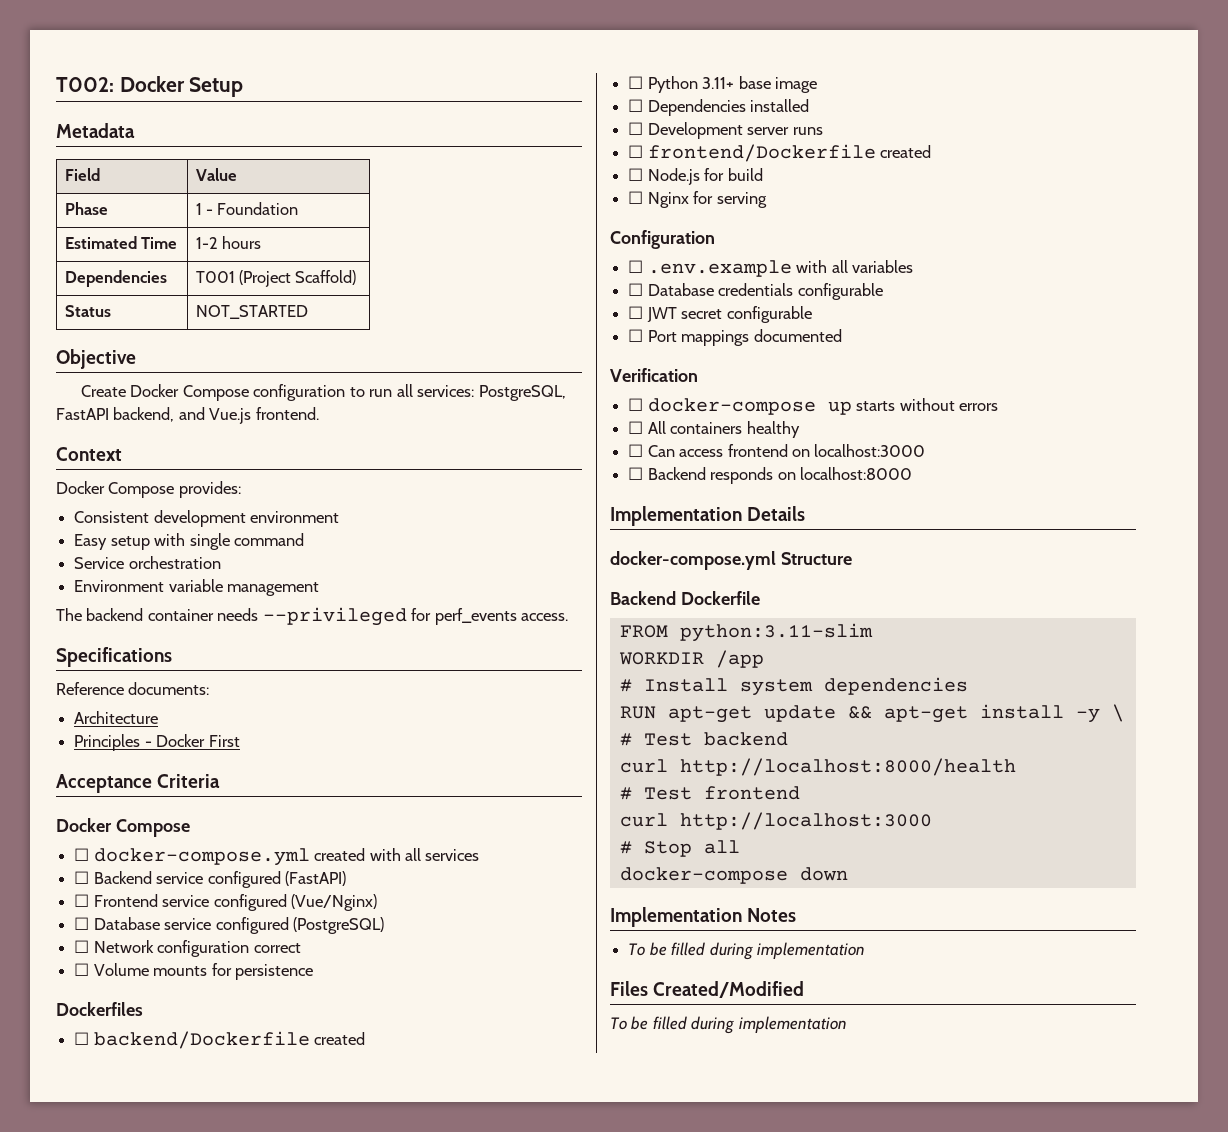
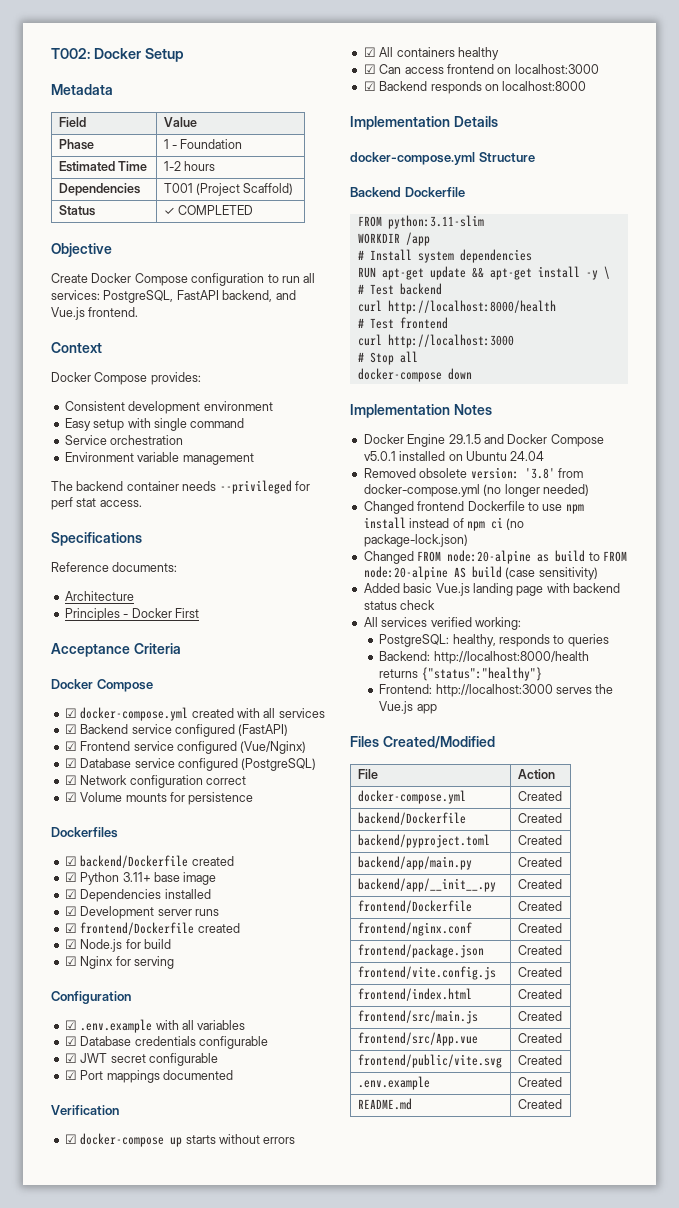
- Status | NOT_STARTED
+ Status | ✓ COMPLETED
- The backend container needs --privileged for perf_events access.
+ The backend container needs --privileged for perf stat access.
- ☐ docker-compose.yml created with all services
+ ☑ docker-compose.yml created with all services
- ☐ Backend service configured (FastAPI)
+ ☑ Backend service configured (FastAPI)
- ☐ Frontend service configured (Vue/Nginx)
+ ☑ Frontend service configured (Vue/Nginx)
- ☐ Database service configured (PostgreSQL)
+ ☑ Database service configured (PostgreSQL)
- ☐ Network configuration correct
+ ☑ Network configuration correct
- ☐ Volume mounts for persistence
+ ☑ Volume mounts for persistence
- ☐ backend/Dockerfile created
+ ☑ backend/Dockerfile created
- ☐ Python 3.11+ base image
+ ☑ Python 3.11+ base image
- ☐ Dependencies installed
+ ☑ Dependencies installed
- ☐ Development server runs
+ ☑ Development server runs
- ☐ frontend/Dockerfile created
+ ☑ frontend/Dockerfile created
- ☐ Node.js for build
+ ☑ Node.js for build
- ☐ Nginx for serving
+ ☑ Nginx for serving
- ☐ .env.example with all variables
+ ☑ .env.example with all variables
- ☐ Database credentials configurable
+ ☑ Database credentials configurable
- ☐ JWT secret configurable
+ ☑ JWT secret configurable
- ☐ Port mappings documented
+ ☑ Port mappings documented
- ☐ docker-compose up starts without errors
+ ☑ docker-compose up starts without errors
- ☐ All containers healthy
+ ☑ All containers healthy
- ☐ Can access frontend on localhost:3000
+ ☑ Can access frontend on localhost:3000
- ☐ Backend responds on localhost:8000
+ ☑ Backend responds on localhost:8000
  Implementation Notes
- To be filled during implementation
+ Docker Engine 29.1.5 and Docker Compose v5.0.1 installed on Ubuntu 24.04
+ Removed obsolete version: '3.8' from docker-compose.yml (no longer needed)
+ Changed frontend Dockerfile to use npm install instead of npm ci (no package-lock.json)
+ Changed FROM node:20-alpine as build to FROM node:20-alpine AS build (case sensitivity)
+ Added basic Vue.js landing page with backend status check
+ All services verified working:
+ PostgreSQL: healthy, responds to queries
+ Backend: http://localhost:8000/health returns {"status":"healthy"}
+ Frontend: http://localhost:3000 serves the Vue.js app
  Files Created/Modified
- To be filled during implementation
+ File | Action
+ docker-compose.yml | Created
+ backend/Dockerfile | Created
+ backend/pyproject.toml | Created
+ backend/app/main.py | Created
+ backend/app/__init__.py | Created
+ frontend/Dockerfile | Created
+ frontend/nginx.conf | Created
+ frontend/package.json | Created
+ frontend/vite.config.js | Created
+ frontend/index.html | Created
+ frontend/src/main.js | Created
+ frontend/src/App.vue | Created
+ frontend/public/vite.svg | Created
+ .env.example | Created
+ README.md | Created

